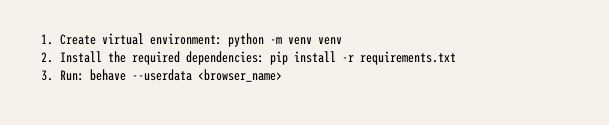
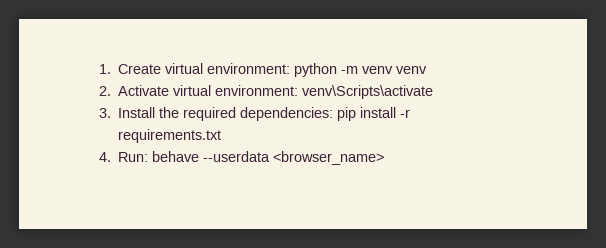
- 2. Install the required dependencies: pip install -r requirements.txt
+ 2. Activate virtual environment: venv\Scripts\activate
+ 3. Install the required dependencies: pip install -r requirements.txt
- 3. Run: behave --userdata <browser_name>
+ 4. Run: behave --userdata <browser_name>

